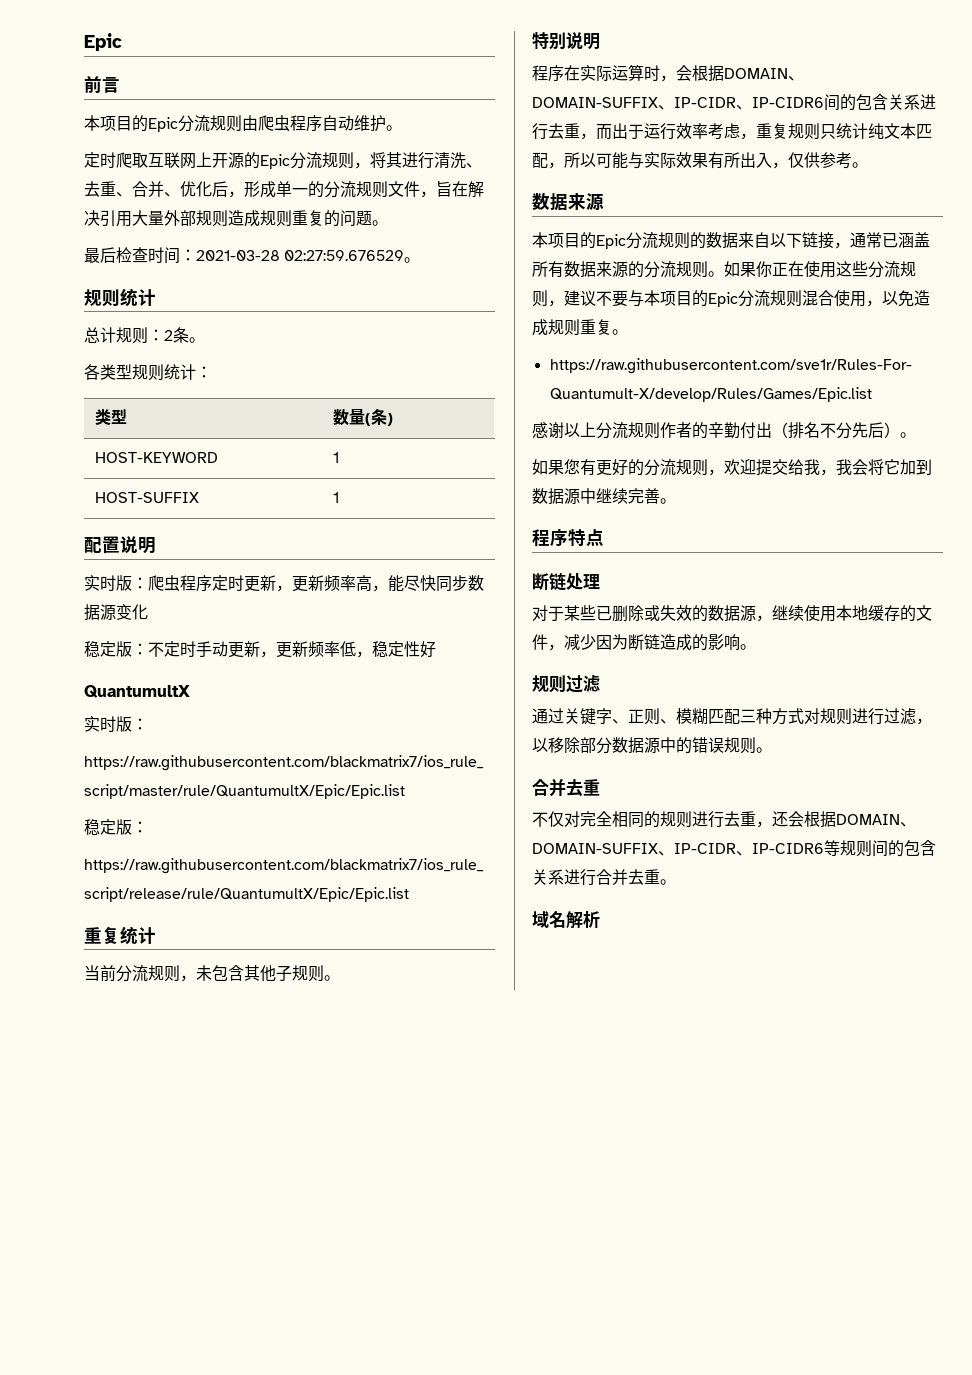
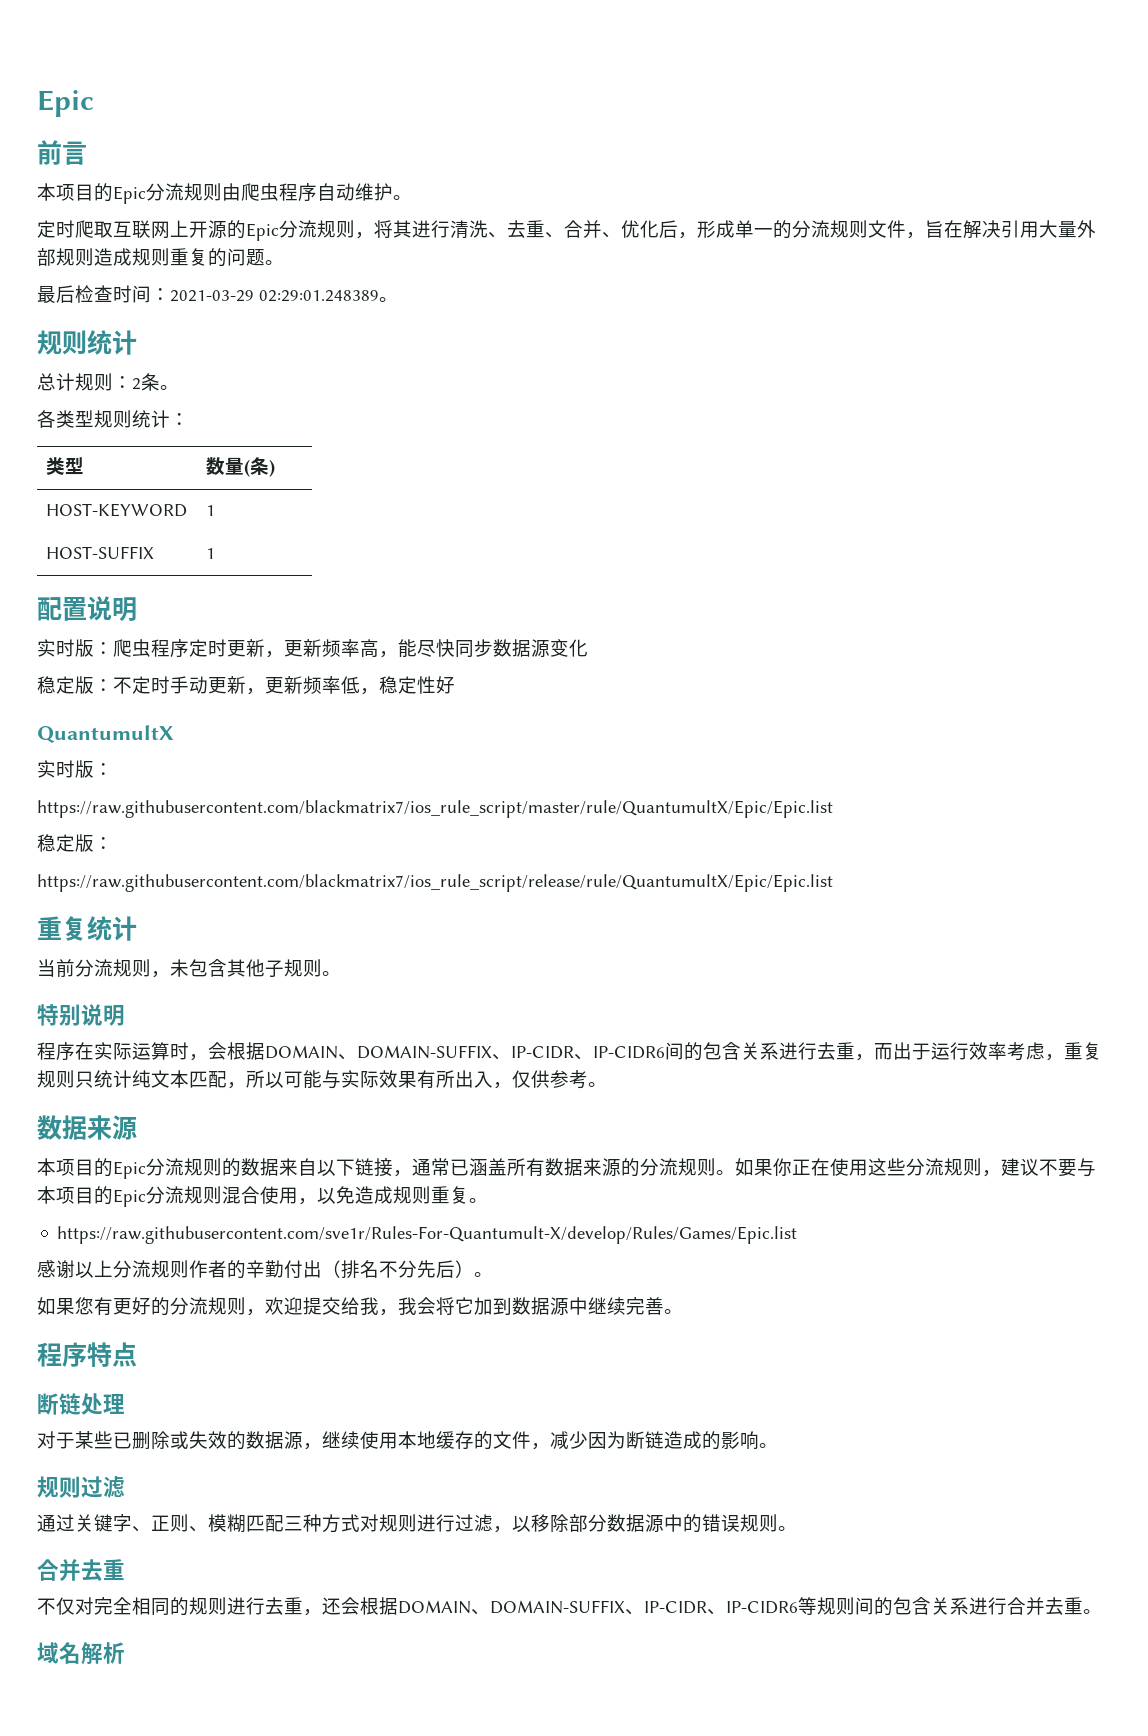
- 最后检查时间：2021-03-28 02:27:59.676529。
+ 最后检查时间：2021-03-29 02:29:01.248389。

